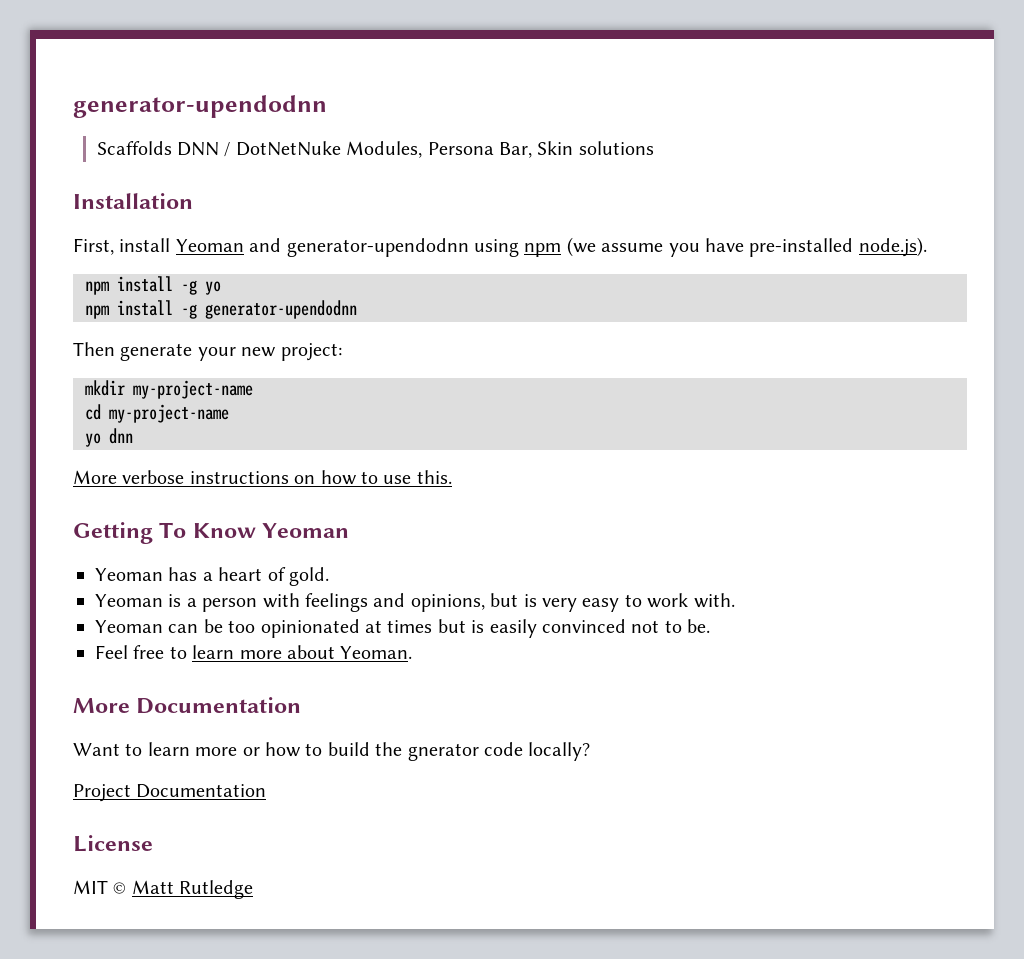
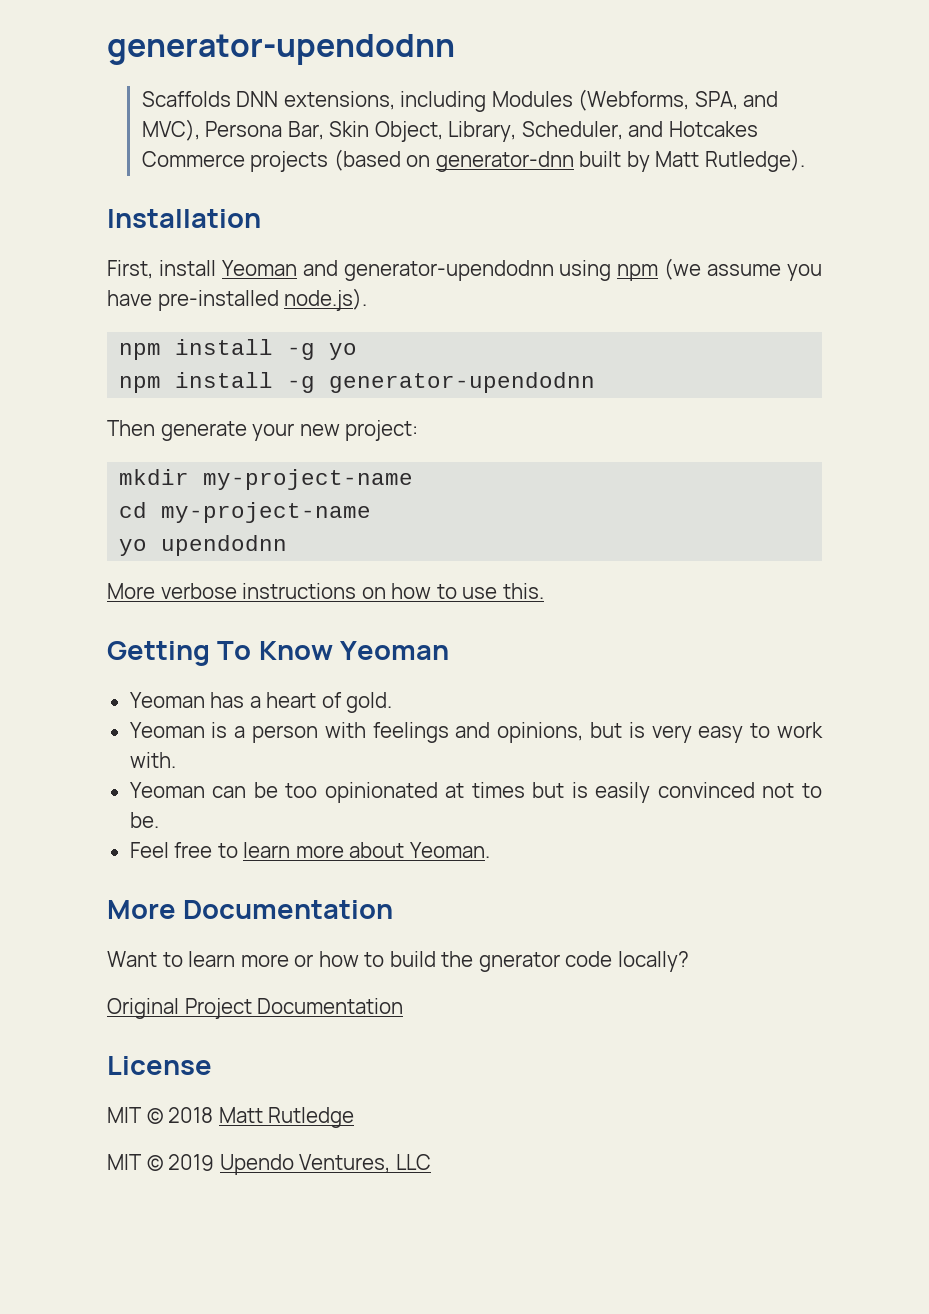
- Scaffolds DNN / DotNetNuke Modules, Persona Bar, Skin solutions
+ Scaffolds DNN extensions, including Modules (Webforms, SPA, and MVC), Persona Bar, Skin Object, Library, Scheduler, and Hotcakes Commerce projects (based on generator-dnn built by Matt Rutledge).
- yo dnn
+ yo upendodnn
- Project Documentation
+ Original Project Documentation
- MIT © Matt Rutledge
+ MIT © 2018 Matt Rutledge
+ MIT © 2019 Upendo Ventures, LLC

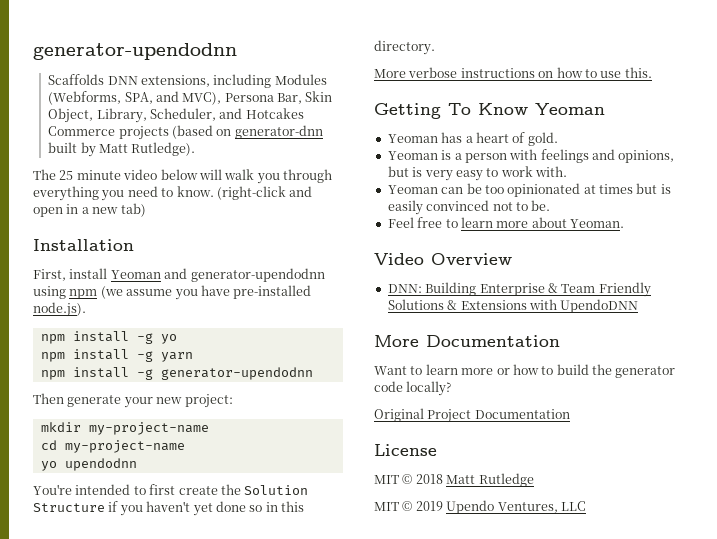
+ The 25 minute video below will walk you through everything you need to know. (right-click and open in a new tab)
+ npm install -g yarn
+ You're intended to first create the Solution Structure if you haven't yet done so in this directory.
+ Video Overview
+ DNN: Building Enterprise & Team Friendly Solutions & Extensions with UpendoDNN
- Want to learn more or how to build the gnerator code locally?
+ Want to learn more or how to build the generator code locally?

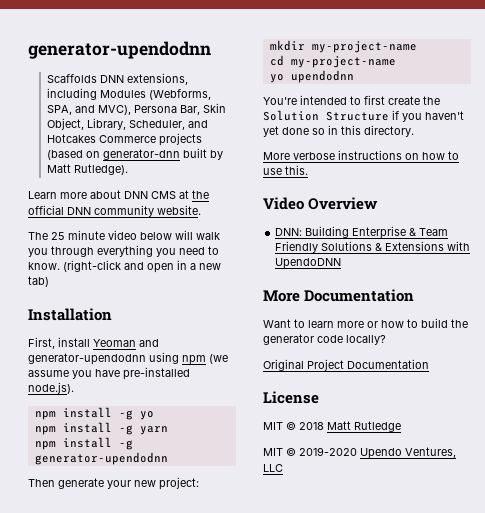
+ Learn more about DNN CMS at the official DNN community website.
- Getting To Know Yeoman
- Yeoman has a heart of gold.
- Yeoman is a person with feelings and opinions, but is very easy to work with.
- Yeoman can be too opinionated at times but is easily convinced not to be.
- Feel free to learn more about Yeoman.
- MIT © 2019 Upendo Ventures, LLC
+ MIT © 2019-2020 Upendo Ventures, LLC

